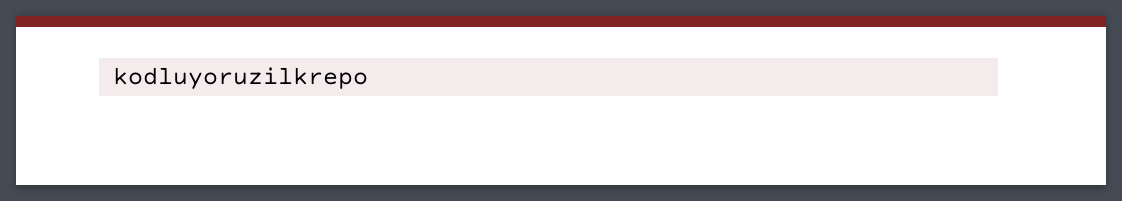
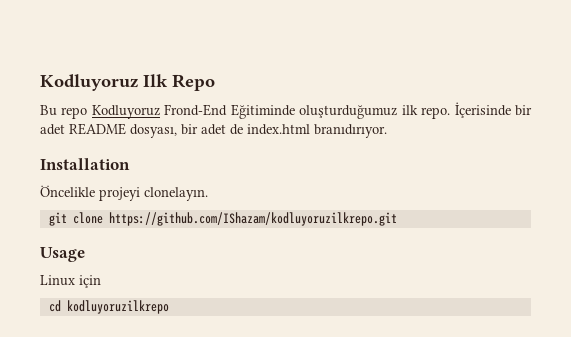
- kodluyoruzilkrepo
+ Kodluyoruz Ilk Repo
+ Bu repo Kodluyoruz Frond-End Eğitiminde oluşturduğumuz ilk repo. İçerisinde bir adet README dosyası, bir adet de index.html branıdırıyor.
+ Installation
+ Öncelikle projeyi clonelayın.
+ git clone https://github.com/IShazam/kodluyoruzilkrepo.git
+ Usage
+ Linux için
+ cd kodluyoruzilkrepo

